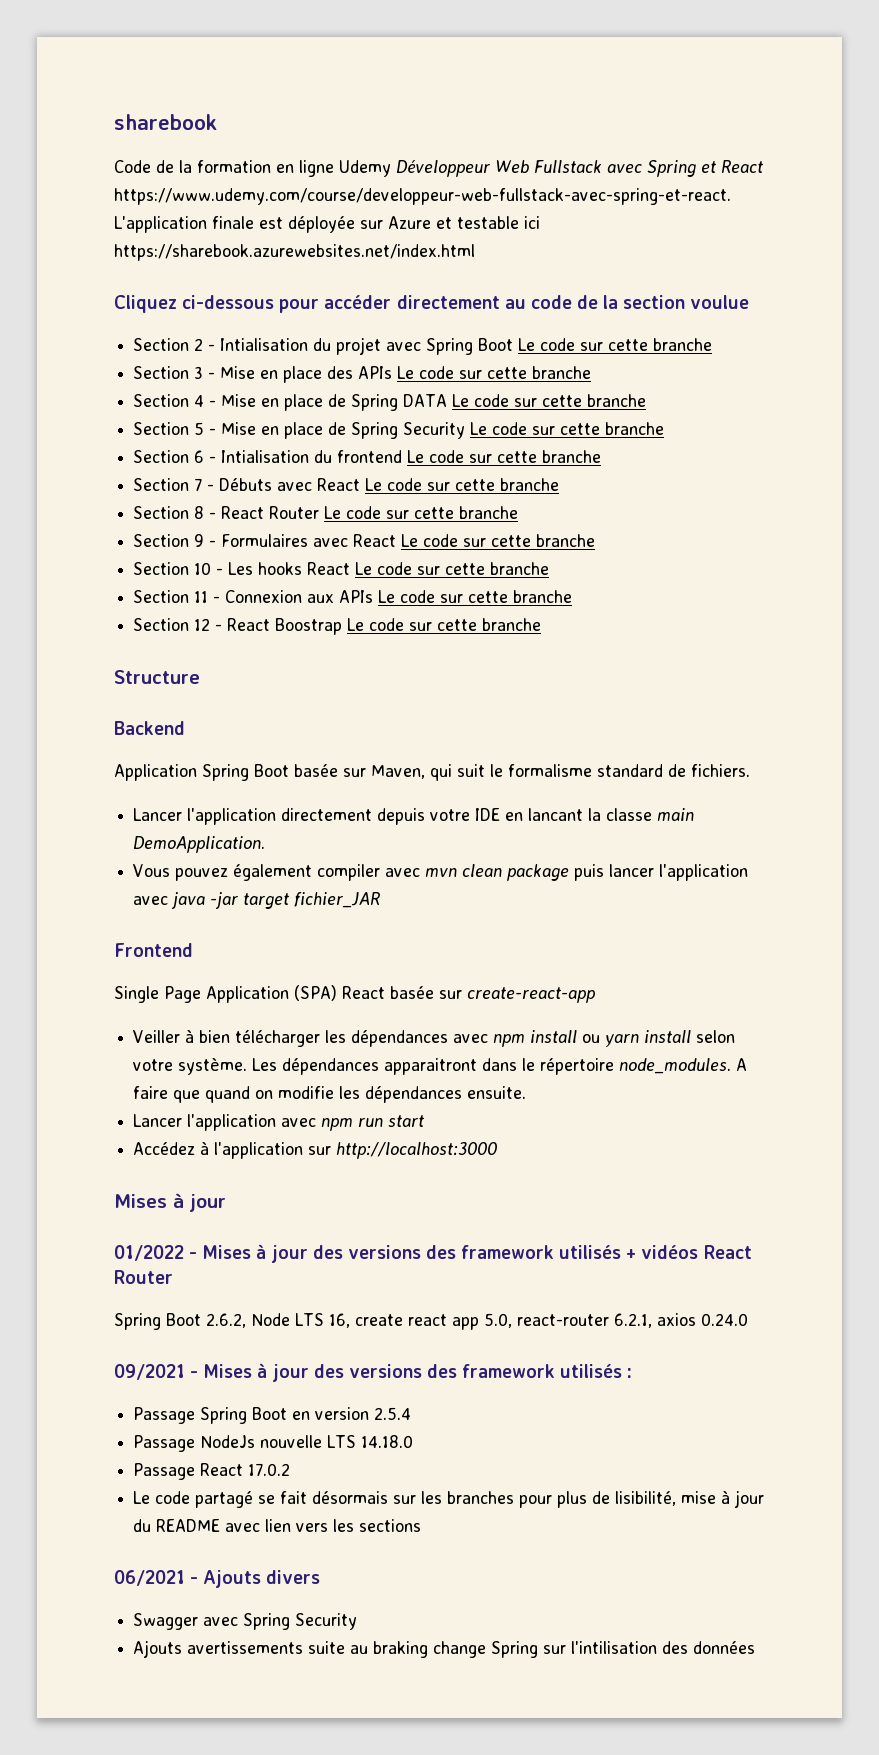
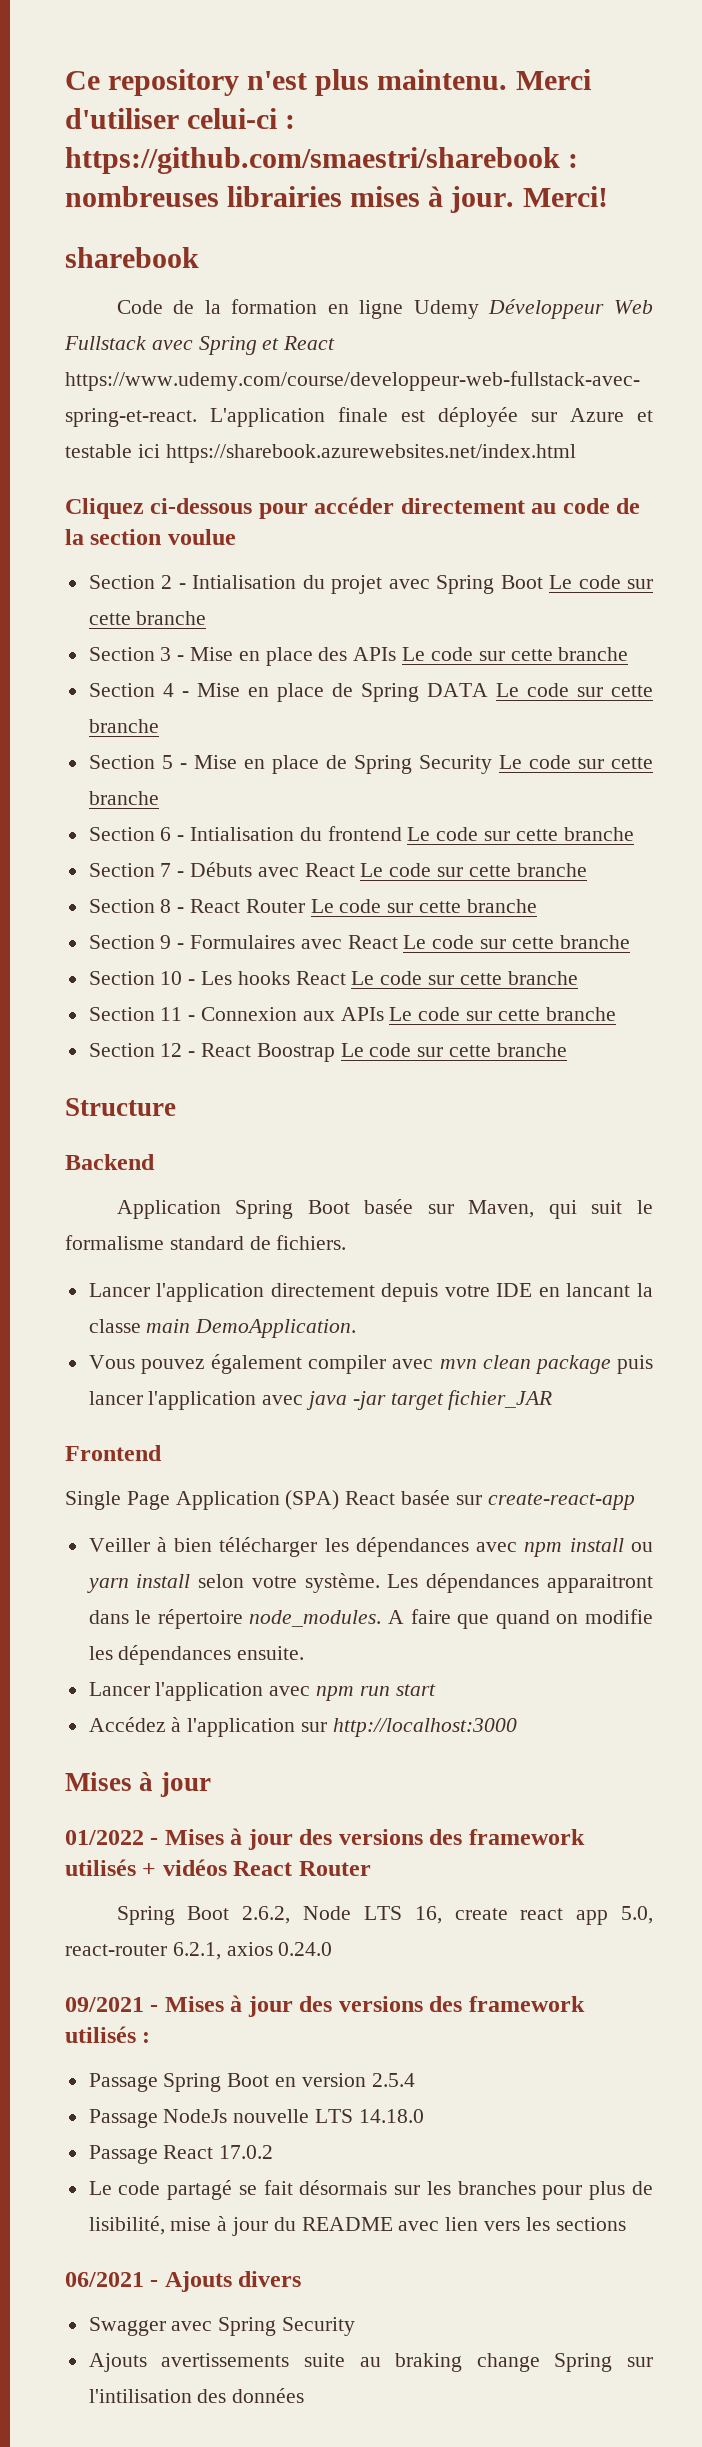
+ Ce repository n'est plus maintenu. Merci d'utiliser celui-ci : https://github.com/smaestri/sharebook : nombreuses librairies mises à jour. Merci!

